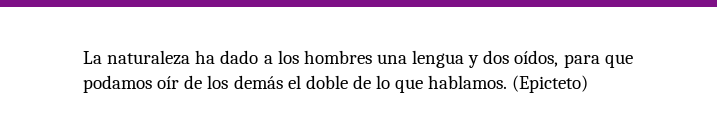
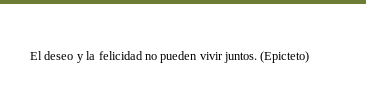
- La naturaleza ha dado a los hombres una lengua y dos oídos, para que podamos oír de los demás el doble de lo que hablamos.
+ El deseo y la felicidad no pueden vivir juntos.

